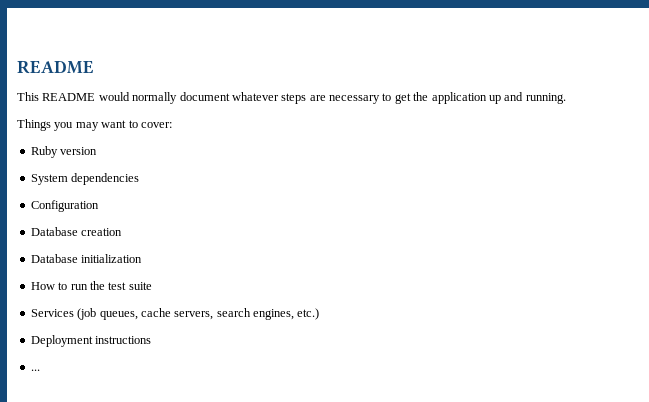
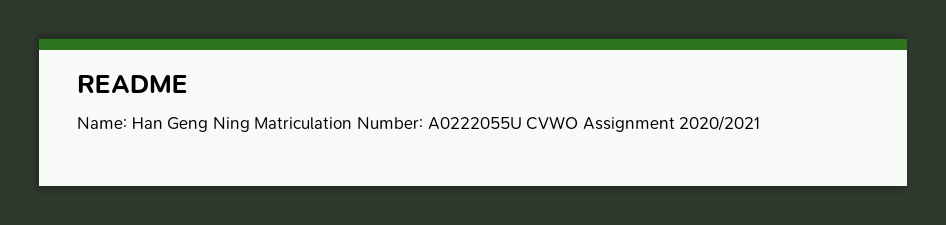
- This README would normally document whatever steps are necessary to get the application up and running.
- Things you may want to cover:
- Ruby version
- System dependencies
- Configuration
- Database creation
- Database initialization
- How to run the test suite
- Services (job queues, cache servers, search engines, etc.)
- Deployment instructions
- ...
+ Name: Han Geng Ning Matriculation Number: A0222055U CVWO Assignment 2020/2021

